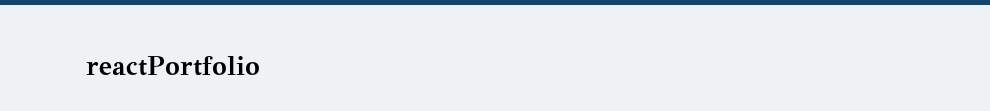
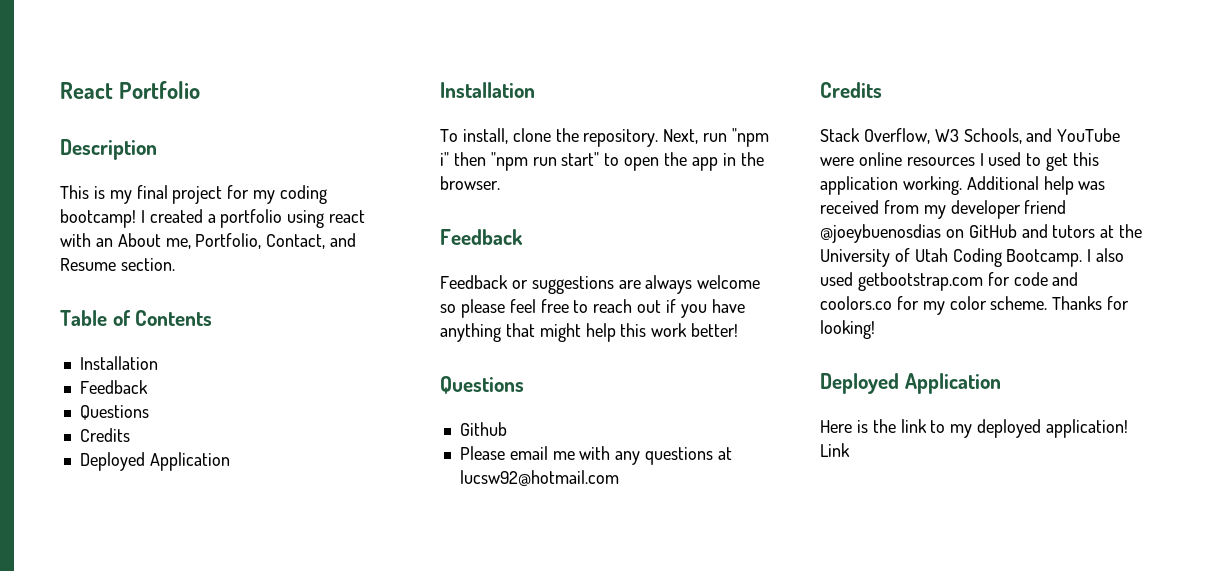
- reactPortfolio
+ React Portfolio
+ Description
+ This is my final project for my coding bootcamp! I created a portfolio using react with an About me, Portfolio, Contact, and Resume section.
+ Table of Contents
+ Installation
+ Feedback
+ Questions
+ Credits
+ Deployed Application
+ Installation
+ To install, clone the repository. Next, run "npm i" then "npm run start" to open the app in the browser.
+ Feedback
+ Feedback or suggestions are always welcome so please feel free to reach out if you have anything that might help this work better!
+ Questions
+ Github
+ Please email me with any questions at lucsw92@hotmail.com
+ Credits
+ Stack Overflow, W3 Schools, and YouTube were online resources I used to get this application working. Additional help was received from my developer friend @joeybuenosdias on GitHub and tutors at the University of Utah Coding Bootcamp. I also used getbootstrap.com for code and coolors.co for my color scheme. Thanks for looking!
+ Deployed Application
+ Here is the link to my deployed application! Link

